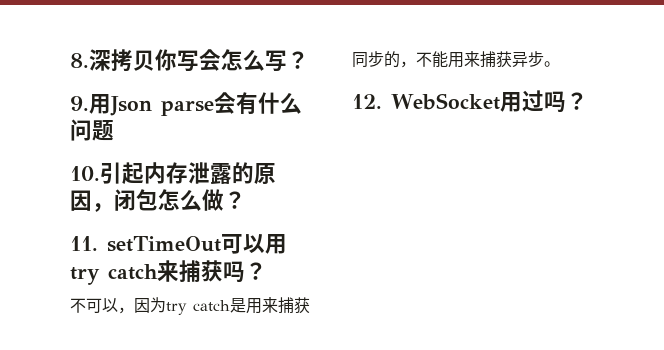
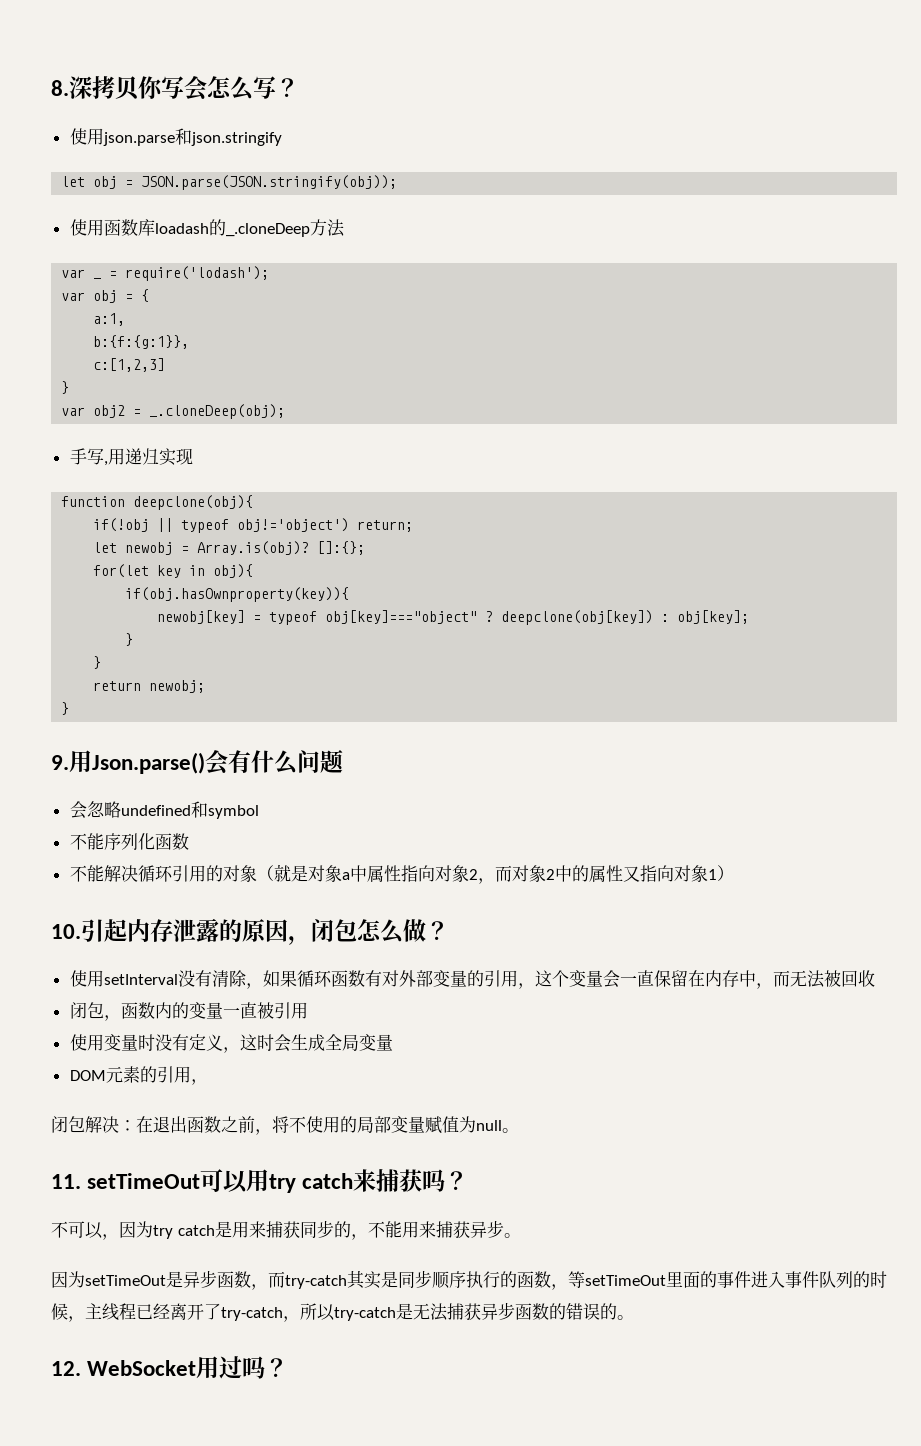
+ 使用json.parse和json.stringify
+ let obj = JSON.parse(JSON.stringify(obj));
+ 使用函数库loadash的_.cloneDeep方法
+ var _ = require('lodash');
+ var obj = {
+ a:1,
+ b:{f:{g:1}},
+ c:[1,2,3]
+ }
+ var obj2 = _.cloneDeep(obj);
+ 手写,用递归实现
+ function deepclone(obj){
+ if(!obj || typeof obj!='object') return;
+ let newobj = Array.is(obj)? []:{};
+ for(let key in obj){
+ if(obj.hasOwnproperty(key)){
+ newobj[key] = typeof obj[key]==="object" ? deepclone(obj[key]) : obj[key];
+ }
+ }
+ return newobj;
+ }
- 9.用Json parse会有什么问题
+ 9.用Json.parse()会有什么问题
+ 会忽略undefined和symbol
+ 不能序列化函数
+ 不能解决循环引用的对象（就是对象a中属性指向对象2，而对象2中的属性又指向对象1）
+ 使用setInterval没有清除，如果循环函数有对外部变量的引用，这个变量会一直保留在内存中，而无法被回收
+ 闭包，函数内的变量一直被引用
+ 使用变量时没有定义，这时会生成全局变量
+ DOM元素的引用，
+ 闭包解决：在退出函数之前，将不使用的局部变量赋值为null。
+ 因为setTimeOut是异步函数，而try-catch其实是同步顺序执行的函数，等setTimeOut里面的事件进入事件队列的时候，主线程已经离开了try-catch，所以try-catch是无法捕获异步函数的错误的。

